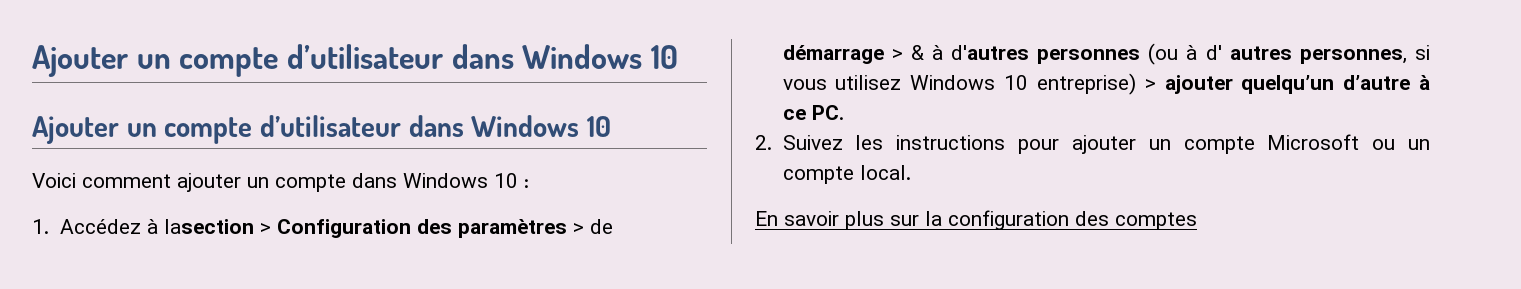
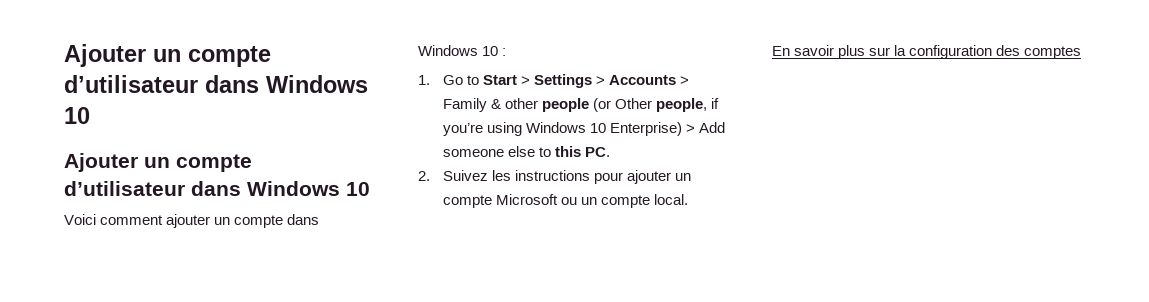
- 1. Accédez à lasection > Configuration des paramètres > de démarrage > & à d'autres personnes (ou à d' autres personnes, si vous utilisez Windows 10 entreprise) > ajouter quelqu’un d’autre à ce PC.
+ 1. Go to Start > Settings > Accounts > Family & other people (or Other people, if you’re using Windows 10 Enterprise) > Add someone else to this PC.

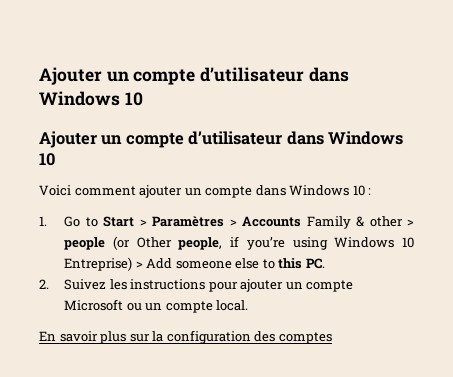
- 1. Go to Start > Settings > Accounts > Family & other people (or Other people, if you’re using Windows 10 Enterprise) > Add someone else to this PC.
+ 1. Go to Start > Paramètres > Accounts Family & other > people (or Other people, if you’re using Windows 10 Entreprise) > Add someone else to this PC.

